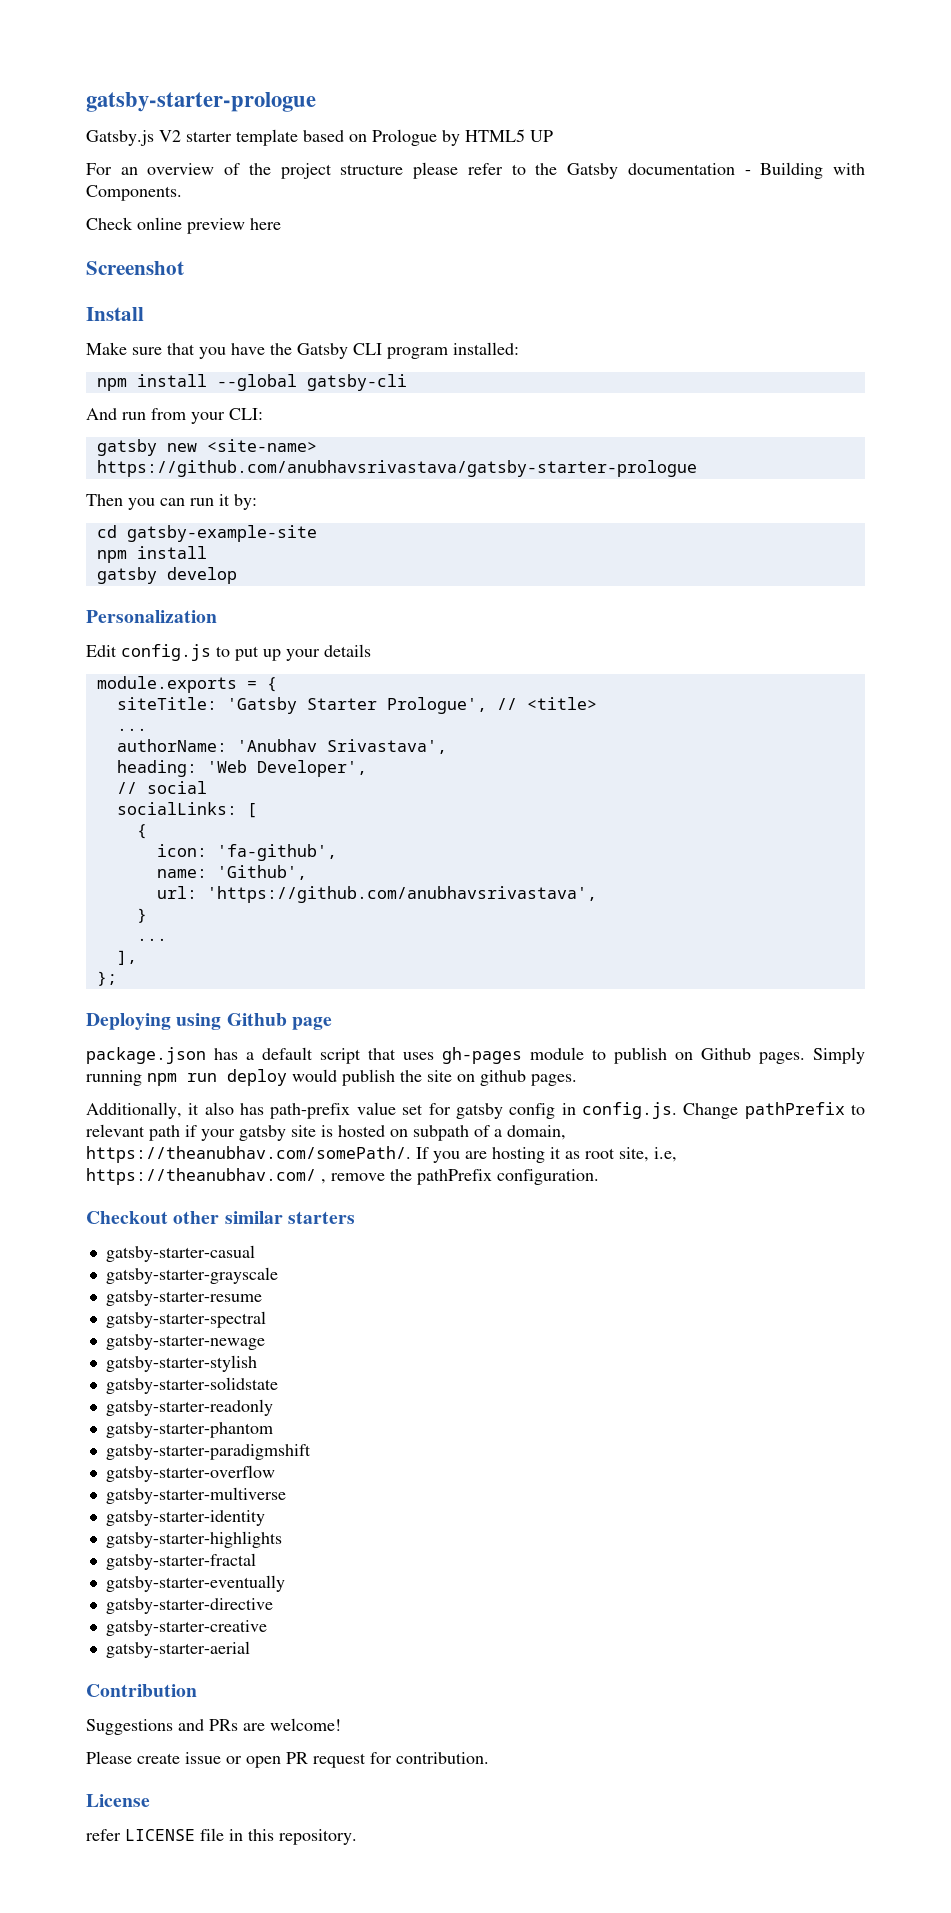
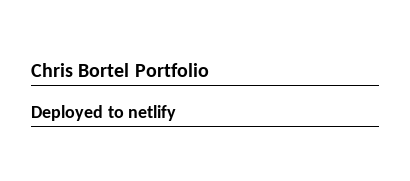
- gatsby-starter-prologue
- Gatsby.js V2 starter template based on Prologue by HTML5 UP
- For an overview of the project structure please refer to the Gatsby documentation - Building with Components.
- Check online preview here
- Screenshot
- Install
- Make sure that you have the Gatsby CLI program installed:
- npm install --global gatsby-cli
- And run from your CLI:
- gatsby new <site-name> https://github.com/anubhavsrivastava/gatsby-starter-prologue
- Then you can run it by:
- cd gatsby-example-site
- npm install
- gatsby develop
- Personalization
- Edit config.js to put up your details
- module.exports = {
- siteTitle: 'Gatsby Starter Prologue', // <title>
- ...
- authorName: 'Anubhav Srivastava',
- heading: 'Web Developer',
- // social
- socialLinks: [
- {
- icon: 'fa-github',
- name: 'Github',
- url: 'https://github.com/anubhavsrivastava',
- }
- ...
- ],
- };
- Deploying using Github page
- package.json has a default script that uses gh-pages module to publish on Github pages. Simply running npm run deploy would publish the site on github pages.
- Additionally, it also has path-prefix value set for gatsby config in config.js. Change pathPrefix to relevant path if your gatsby site is hosted on subpath of a domain, https://theanubhav.com/somePath/. If you are hosting it as root site, i.e, https://theanubhav.com/ , remove the pathPrefix configuration.
- Checkout other similar starters
- gatsby-starter-casual
- gatsby-starter-grayscale
- gatsby-starter-resume
- gatsby-starter-spectral
- gatsby-starter-newage
- gatsby-starter-stylish
- gatsby-starter-solidstate
- gatsby-starter-readonly
- gatsby-starter-phantom
- gatsby-starter-paradigmshift
- gatsby-starter-overflow
- gatsby-starter-multiverse
- gatsby-starter-identity
- gatsby-starter-highlights
- gatsby-starter-fractal
- gatsby-starter-eventually
- gatsby-starter-directive
- gatsby-starter-creative
- gatsby-starter-aerial
- Contribution
- Suggestions and PRs are welcome!
- Please create issue or open PR request for contribution.
- License
- refer LICENSE file in this repository.
+ Chris Bortel Portfolio
+ Deployed to netlify

